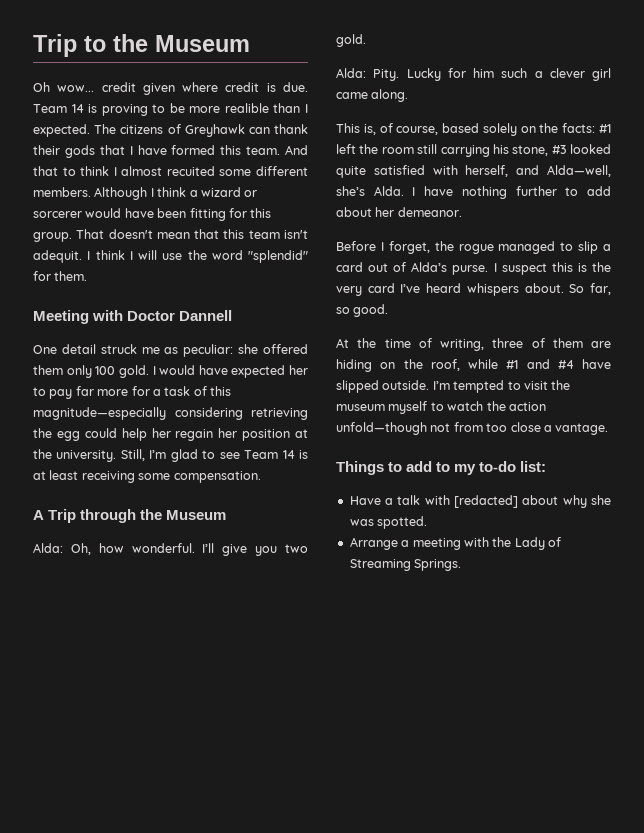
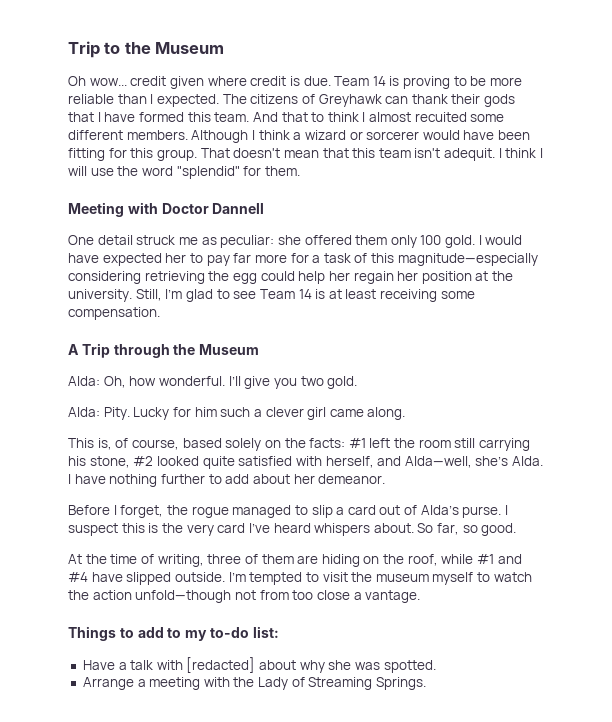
- Team 14 is proving to be more realible than I expected.
+ Team 14 is proving to be more reliable than I expected.
- This is, of course, based solely on the facts: #1 left the room still carrying his stone, #3 looked quite satisfied with herself, and Alda—well, she’s Alda.
+ This is, of course, based solely on the facts: #1 left the room still carrying his stone, #2 looked quite satisfied with herself, and Alda—well, she’s Alda.

